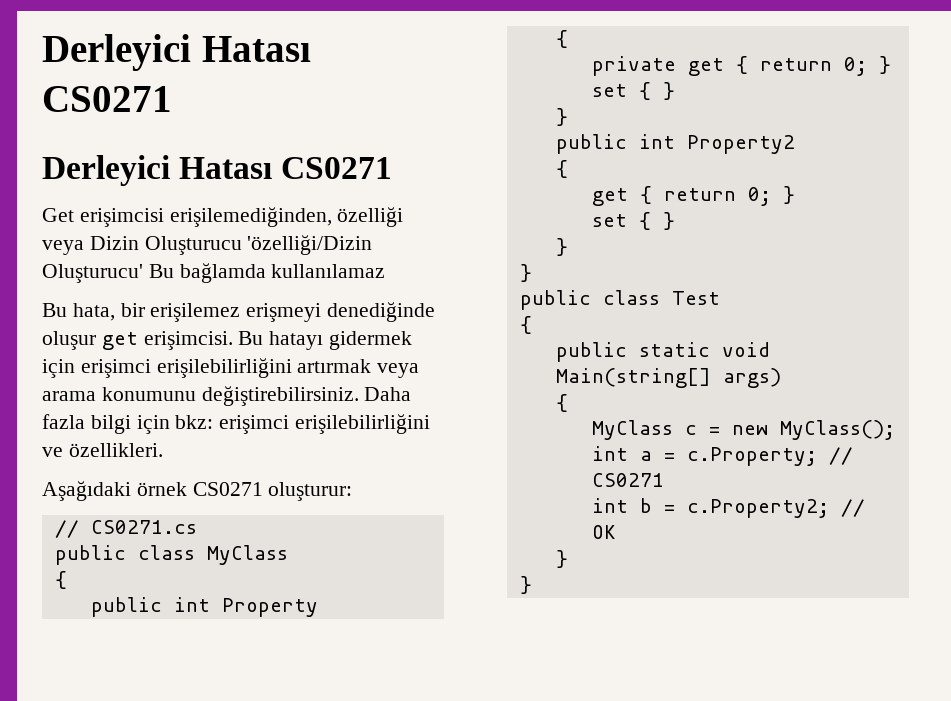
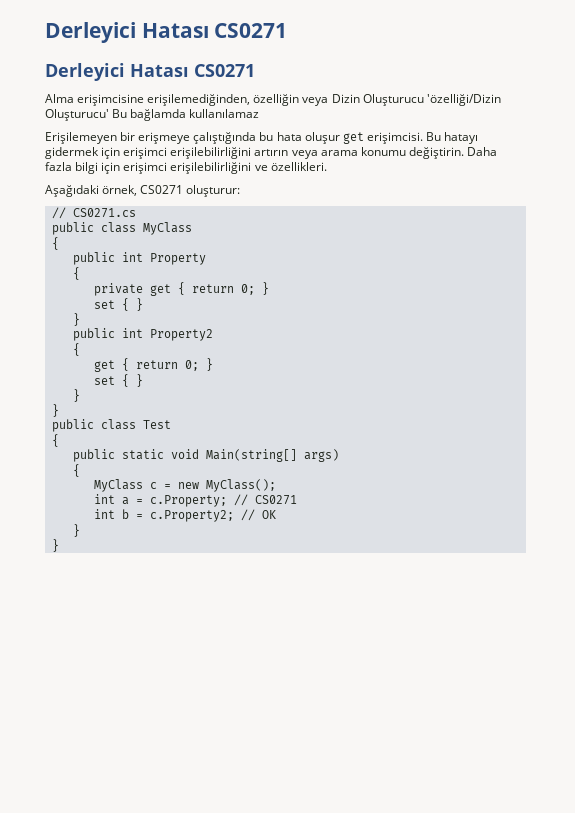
- Get erişimcisi erişilemediğinden, özelliği veya Dizin Oluşturucu 'özelliği/Dizin Oluşturucu' Bu bağlamda kullanılamaz
+ Alma erişimcisine erişilemediğinden, özelliğin veya Dizin Oluşturucu 'özelliği/Dizin Oluşturucu' Bu bağlamda kullanılamaz
- Bu hata, bir erişilemez erişmeyi denediğinde oluşur get erişimcisi.
+ Erişilemeyen bir erişmeye çalıştığında bu hata oluşur get erişimcisi.
- Bu hatayı gidermek için erişimci erişilebilirliğini artırmak veya arama konumunu değiştirebilirsiniz.
+ Bu hatayı gidermek için erişimci erişilebilirliğini artırın veya arama konumu değiştirin.
- Daha fazla bilgi için bkz: erişimci erişilebilirliğini ve özellikleri.
+ Daha fazla bilgi için erişimci erişilebilirliğini ve özellikleri.
- Aşağıdaki örnek CS0271 oluşturur:
+ Aşağıdaki örnek, CS0271 oluşturur:

